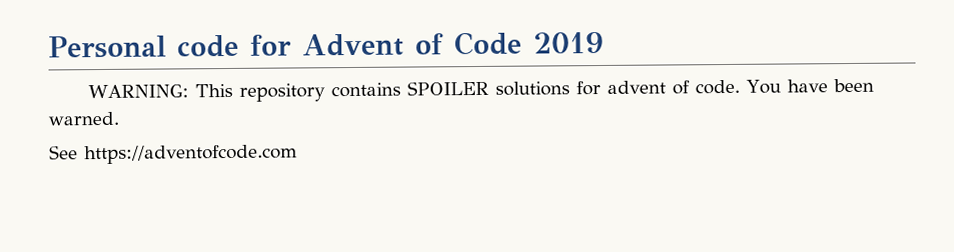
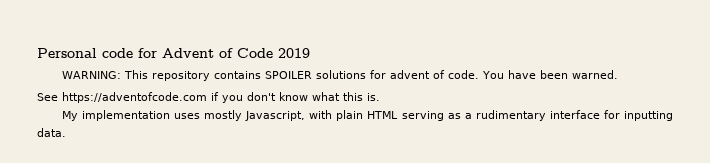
- See https://adventofcode.com
+ See https://adventofcode.com if you don't know what this is.
+ My implementation uses mostly Javascript, with plain HTML serving as a rudimentary interface for inputting data.

